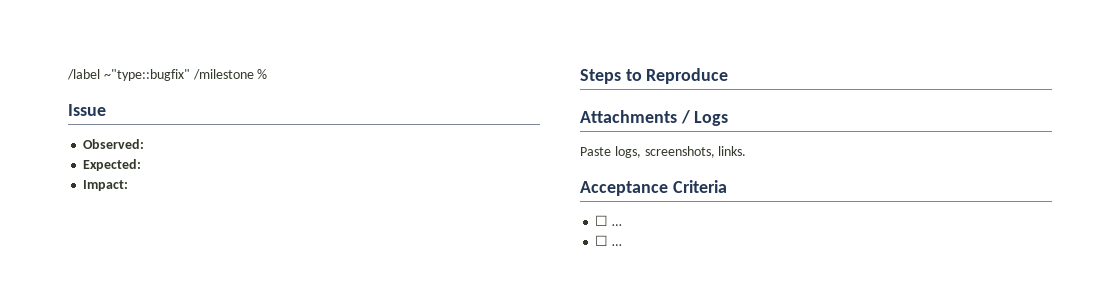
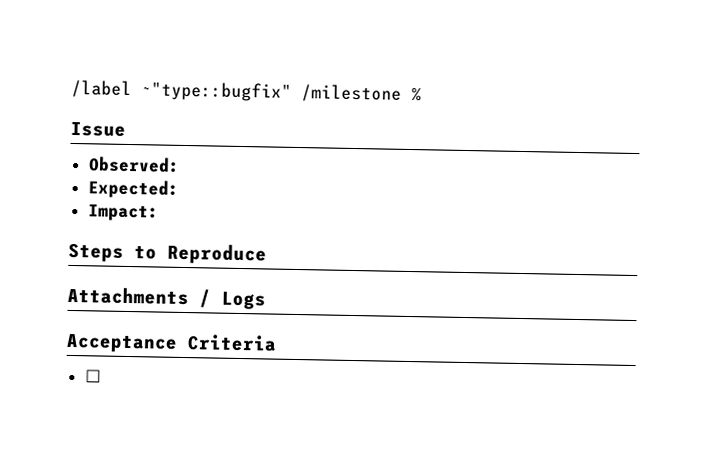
- Paste logs, screenshots, links.
  Acceptance Criteria
- ☐ …
- ☐ …
+ ☐

